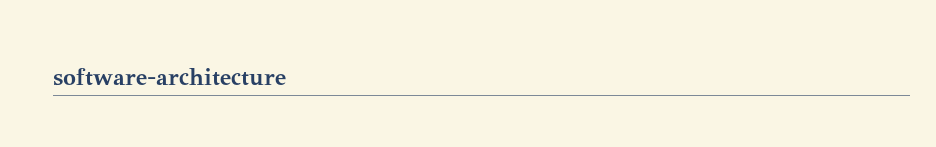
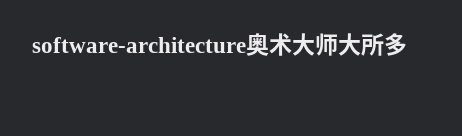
- software-architecture
+ software-architecture奥术大师大所多

